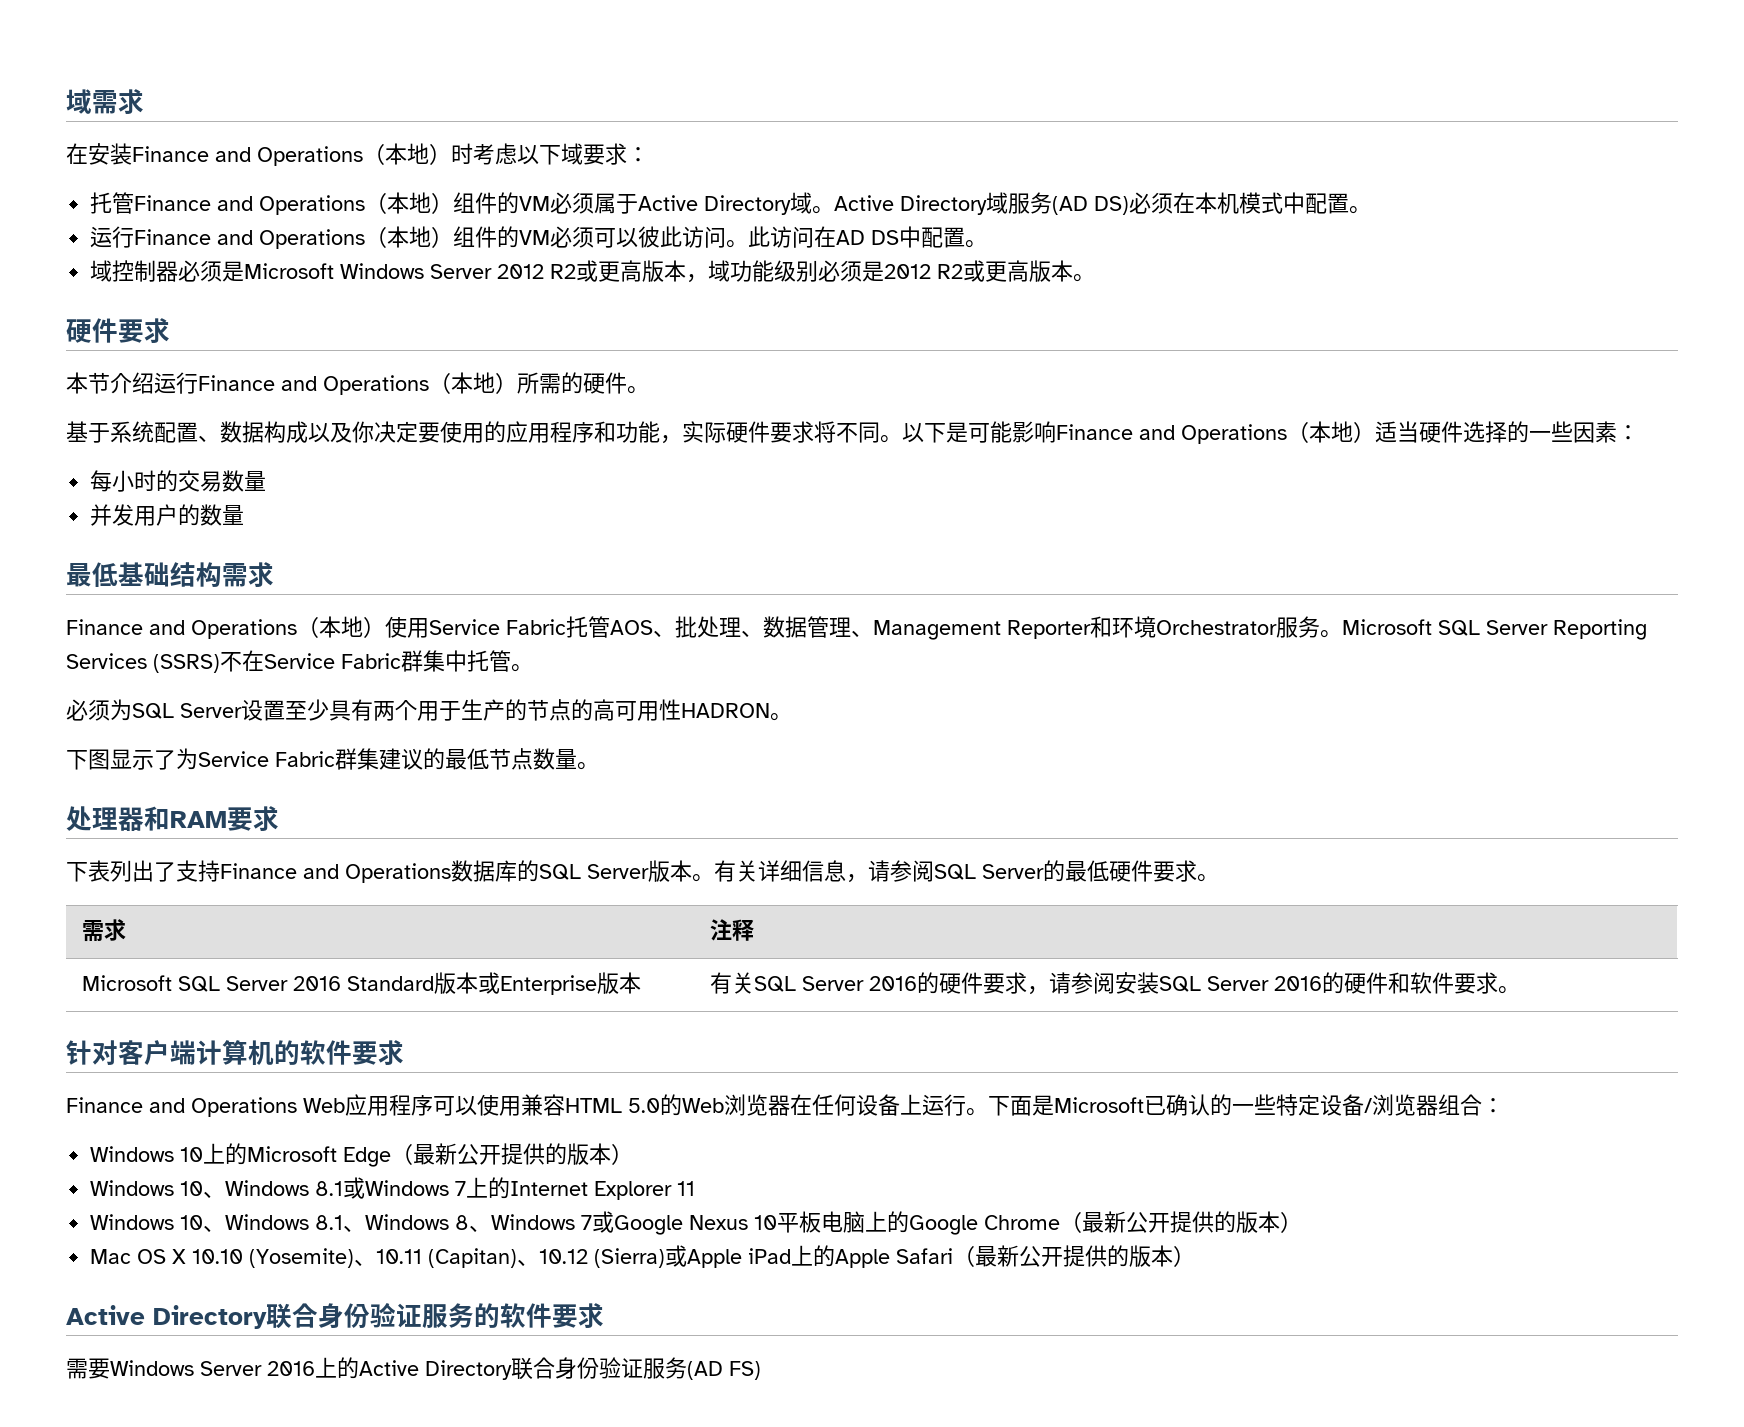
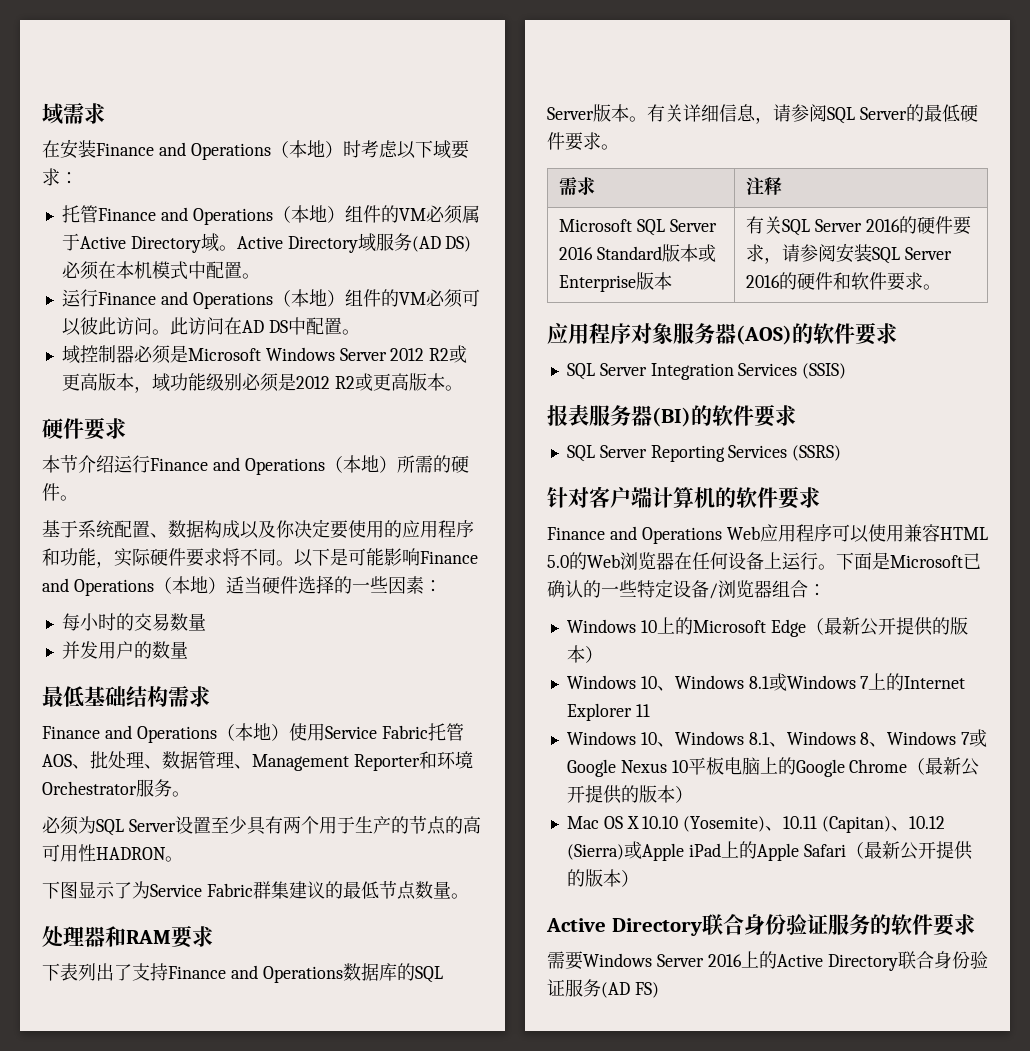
- Microsoft SQL Server Reporting Services (SSRS)不在Service Fabric群集中托管。
+ 应用程序对象服务器(AOS)的软件要求
+ SQL Server Integration Services (SSIS)
+ 报表服务器(BI)的软件要求
+ SQL Server Reporting Services (SSRS)

